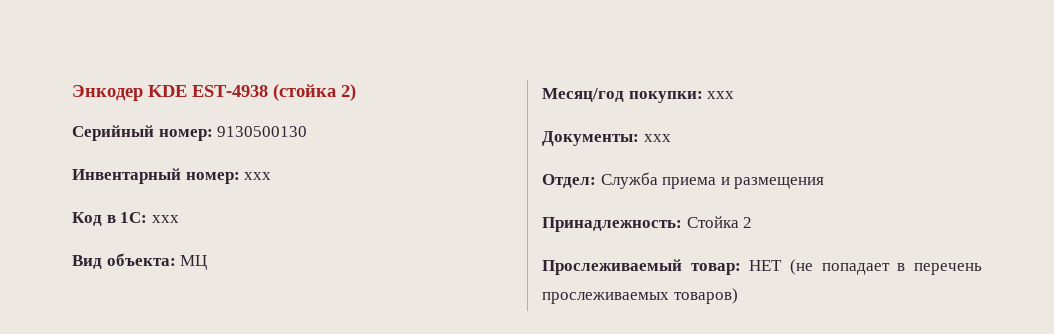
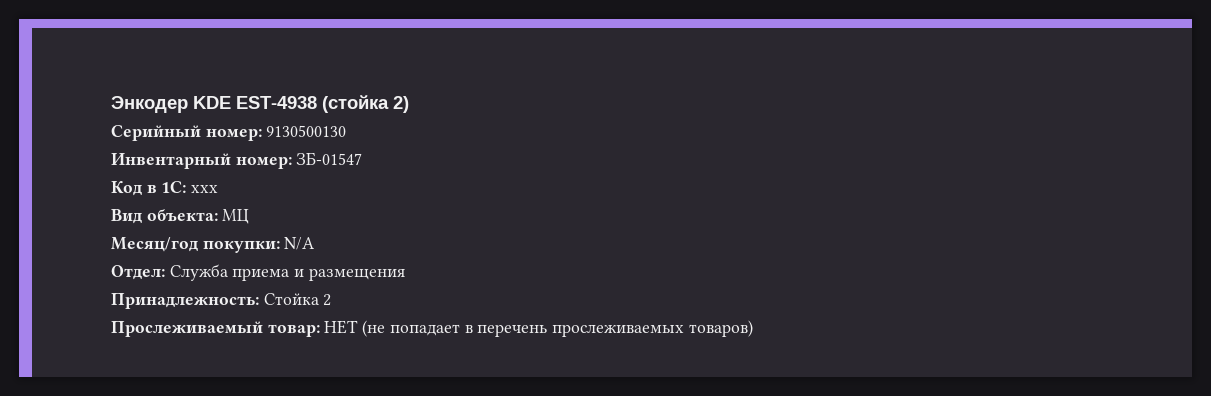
- Инвентарный номер: xxx
+ Инвентарный номер: ЗБ-01547
- Месяц/год покупки: xxx
- Документы: xxx
+ Месяц/год покупки: N/A

